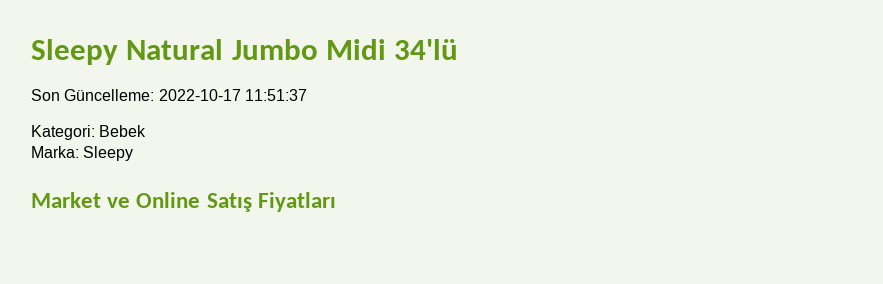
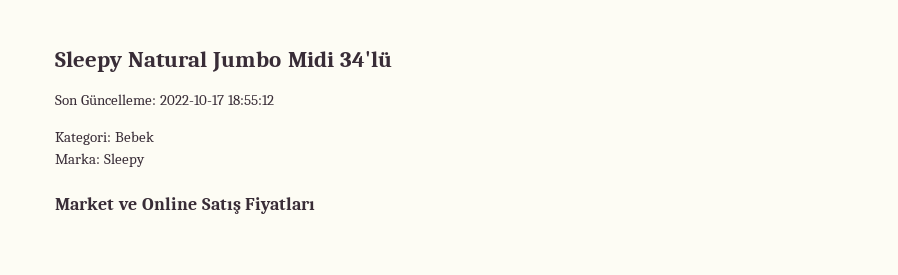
- Son Güncelleme: 2022-10-17 11:51:37
+ Son Güncelleme: 2022-10-17 18:55:12

